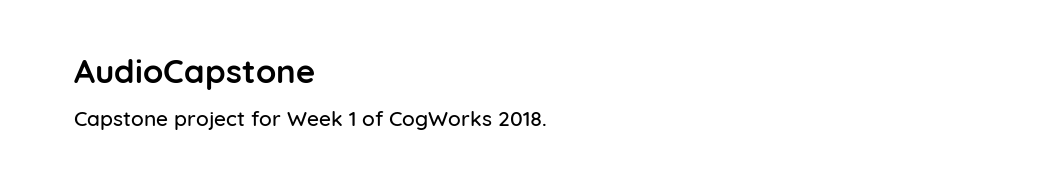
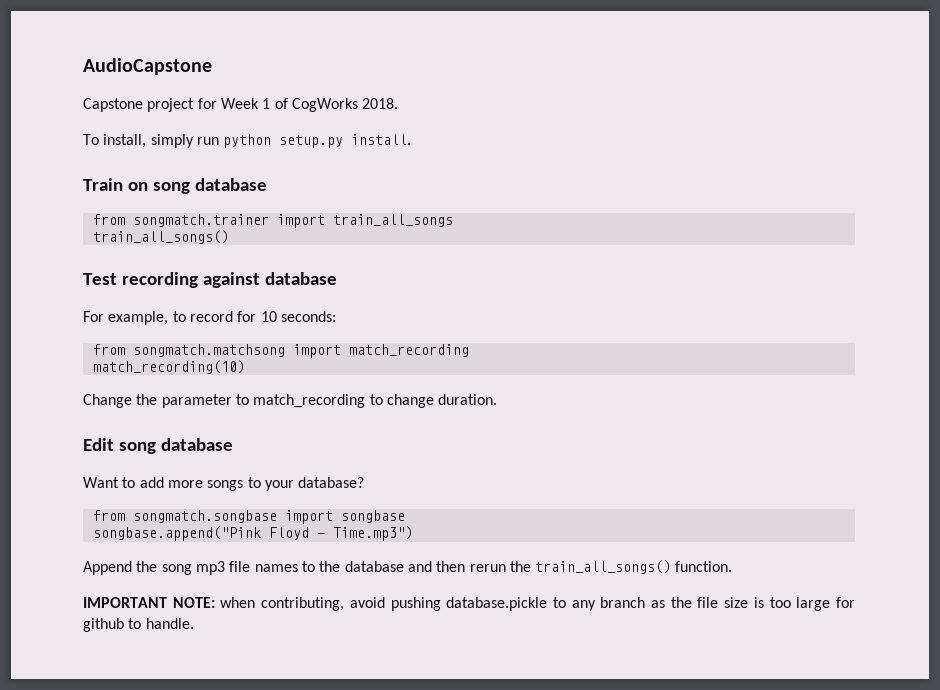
+ To install, simply run python setup.py install.
+ Train on song database
+ from songmatch.trainer import train_all_songs
+ train_all_songs()
+ Test recording against database
+ For example, to record for 10 seconds:
+ from songmatch.matchsong import match_recording
+ match_recording(10)
+ Change the parameter to match_recording to change duration.
+ Edit song database
+ Want to add more songs to your database?
+ from songmatch.songbase import songbase
+ songbase.append("Pink Floyd - Time.mp3")
+ Append the song mp3 file names to the database and then rerun the train_all_songs() function.
+ IMPORTANT NOTE: when contributing, avoid pushing database.pickle to any branch as the file size is too large for github to handle.

